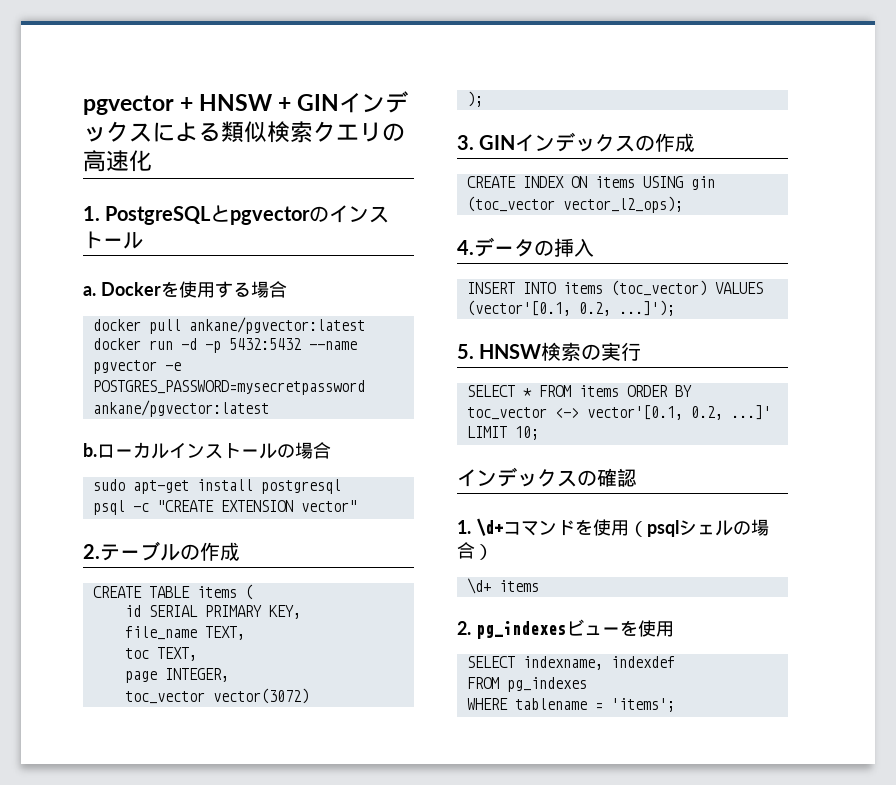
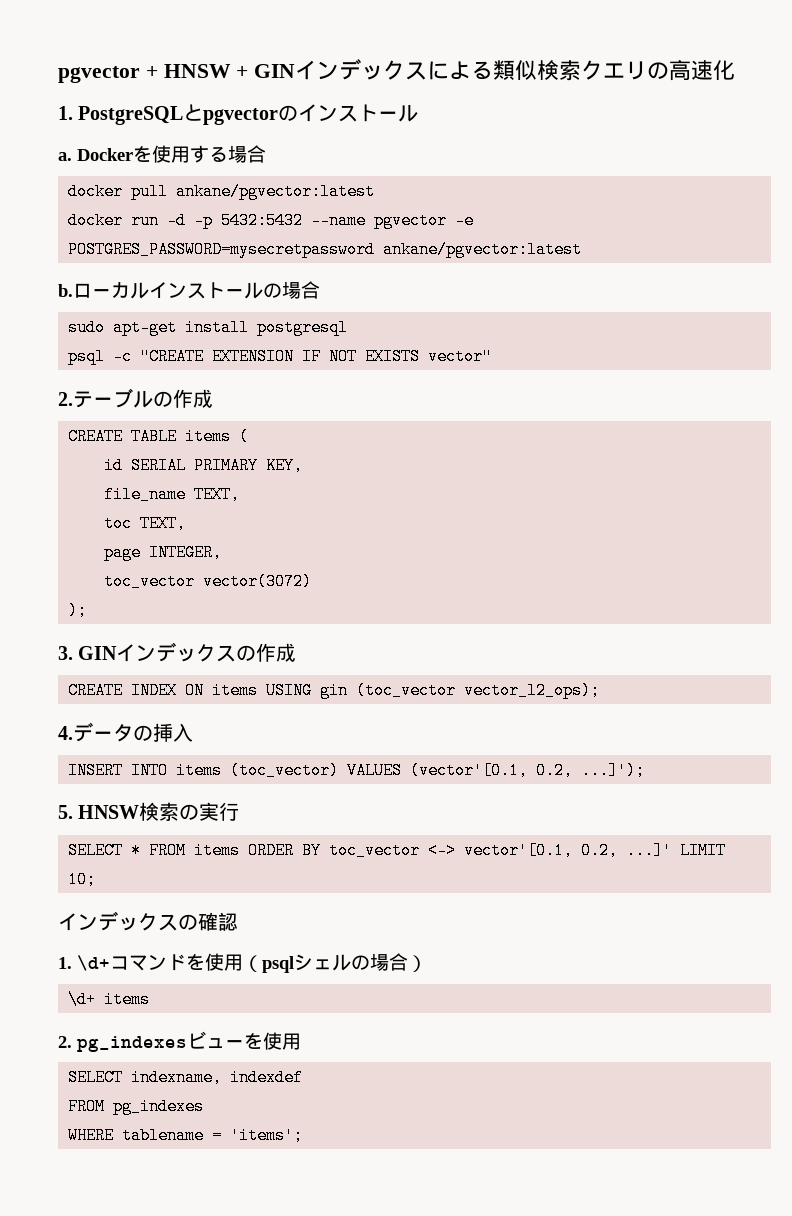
- psql -c "CREATE EXTENSION vector"
+ psql -c "CREATE EXTENSION IF NOT EXISTS vector"

